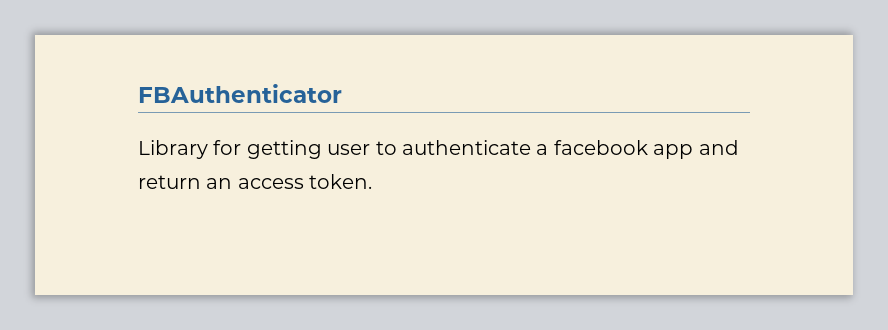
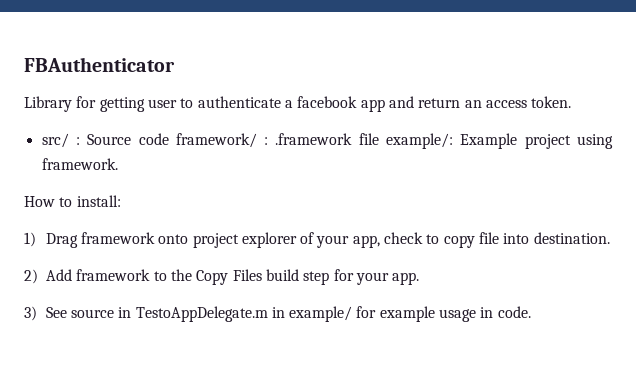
+ src/ : Source code framework/ : .framework file example/: Example project using framework.
+ How to install:
+ 1) Drag framework onto project explorer of your app, check to copy file into destination.
+ 2) Add framework to the Copy Files build step for your app.
+ 3) See source in TestoAppDelegate.m in example/ for example usage in code.

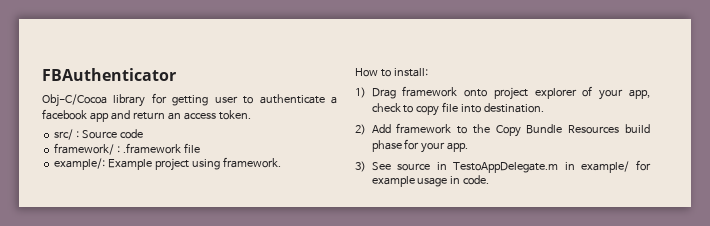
- Library for getting user to authenticate a facebook app and return an access token.
+ Obj-C/Cocoa library for getting user to authenticate a facebook app and return an access token.
- src/ : Source code framework/ : .framework file example/: Example project using framework.
+ src/ : Source code
+ framework/ : .framework file
+ example/: Example project using framework.
- 2) Add framework to the Copy Files build step for your app.
+ 2) Add framework to the Copy Bundle Resources build phase for your app.

